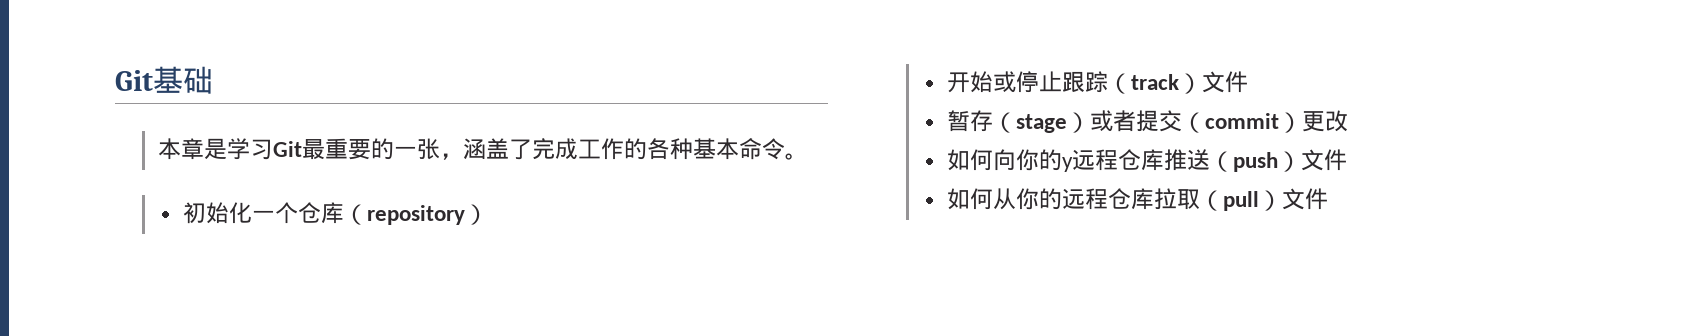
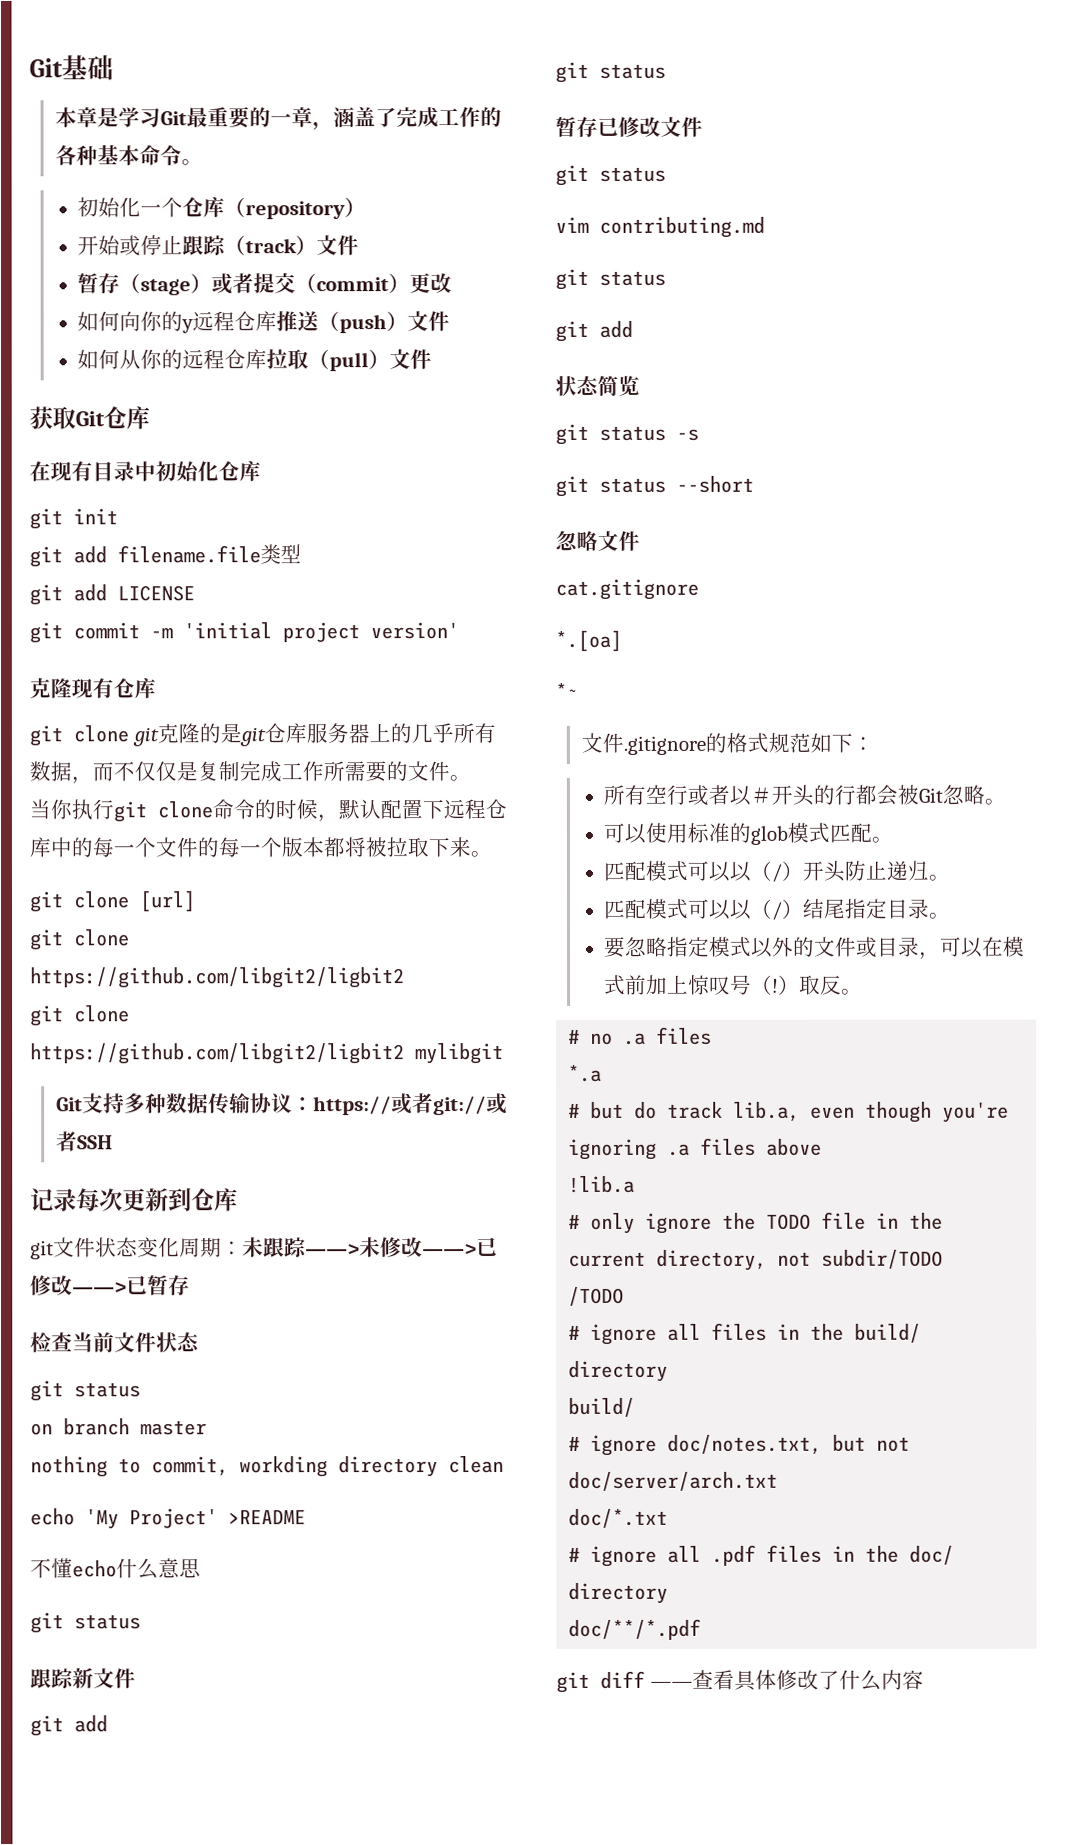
- 本章是学习Git最重要的一张，涵盖了完成工作的各种基本命令。
+ 本章是学习Git最重要的一章，涵盖了完成工作的各种基本命令。
+ 获取Git仓库
+ 在现有目录中初始化仓库
+ git init
+ git add filename.file类型
+ git add LICENSE
+ git commit -m 'initial project version'
+ 克隆现有仓库
+ git clone git克隆的是git仓库服务器上的几乎所有数据，而不仅仅是复制完成工作所需要的文件。
+ 当你执行git clone命令的时候，默认配置下远程仓库中的每一个文件的每一个版本都将被拉取下来。
+ git clone [url]
+ git clone https://github.com/libgit2/ligbit2
+ git clone https://github.com/libgit2/ligbit2 mylibgit
+ Git支持多种数据传输协议：https://或者git://或者SSH
+ 记录每次更新到仓库
+ git文件状态变化周期：未跟踪——>未修改——>已修改——>已暂存
+ 检查当前文件状态
+ git status
+ on branch master
+ nothing to commit, workding directory clean
+ echo 'My Project' >README
+ 不懂echo什么意思
+ git status
+ 跟踪新文件
+ git add
+ git status
+ 暂存已修改文件
+ git status
+ vim contributing.md
+ git status
+ git add
+ 状态简览
+ git status -s
+ git status --short
+ 忽略文件
+ cat.gitignore
+ *.[oa]
+ *~
+ 文件.gitignore的格式规范如下：
+ 所有空行或者以＃开头的行都会被Git忽略。
+ 可以使用标准的glob模式匹配。
+ 匹配模式可以以（/）开头防止递归。
+ 匹配模式可以以（/）结尾指定目录。
+ 要忽略指定模式以外的文件或目录，可以在模式前加上惊叹号（!）取反。
+ # no .a files
+ *.a
+ # but do track lib.a, even though you're ignoring .a files above
+ !lib.a
+ # only ignore the TODO file in the current directory, not subdir/TODO
+ /TODO
+ # ignore all files in the build/ directory
+ build/
+ # ignore doc/notes.txt, but not doc/server/arch.txt
+ doc/*.txt
+ # ignore all .pdf files in the doc/ directory
+ doc/**/*.pdf
+ git diff ——查看具体修改了什么内容

